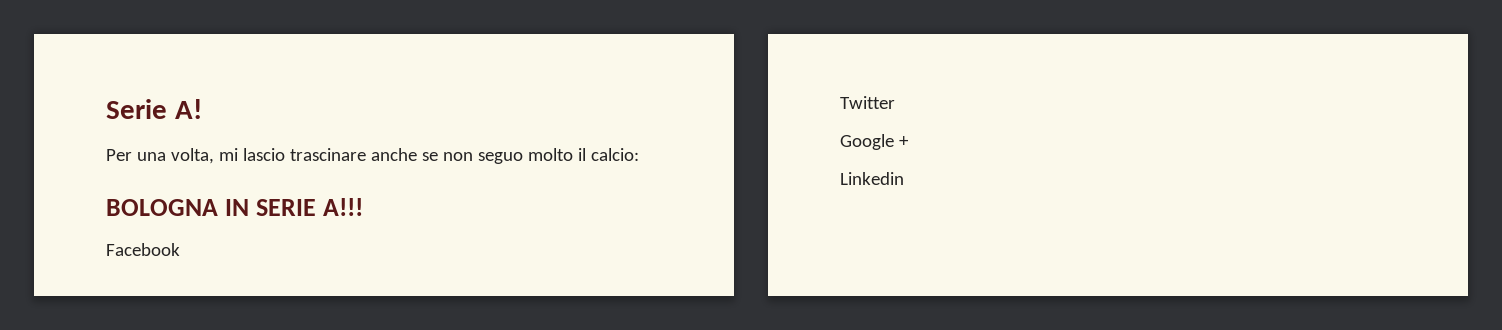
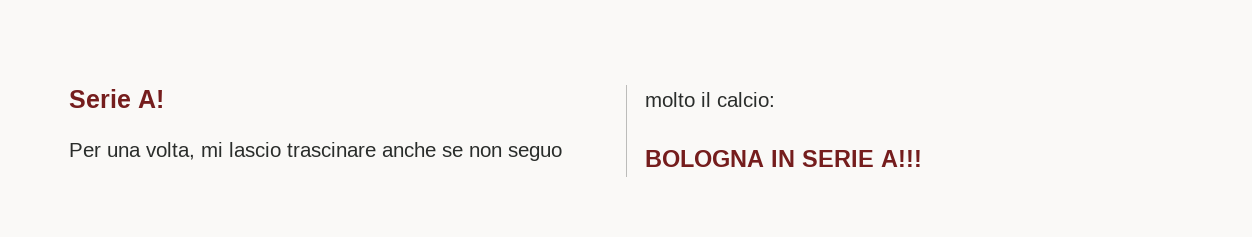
- Facebook
- Twitter
- Google +
- Linkedin

